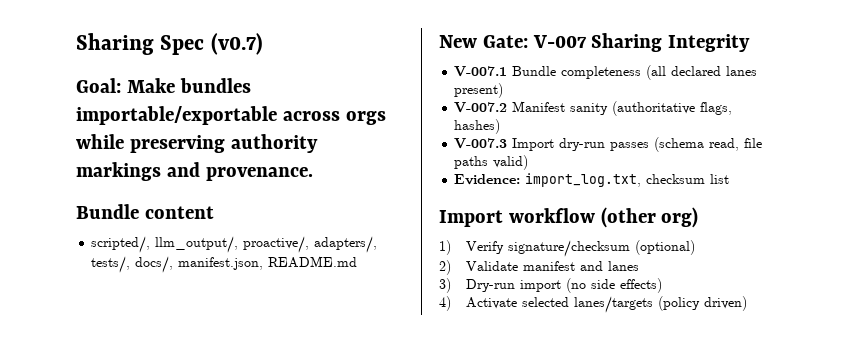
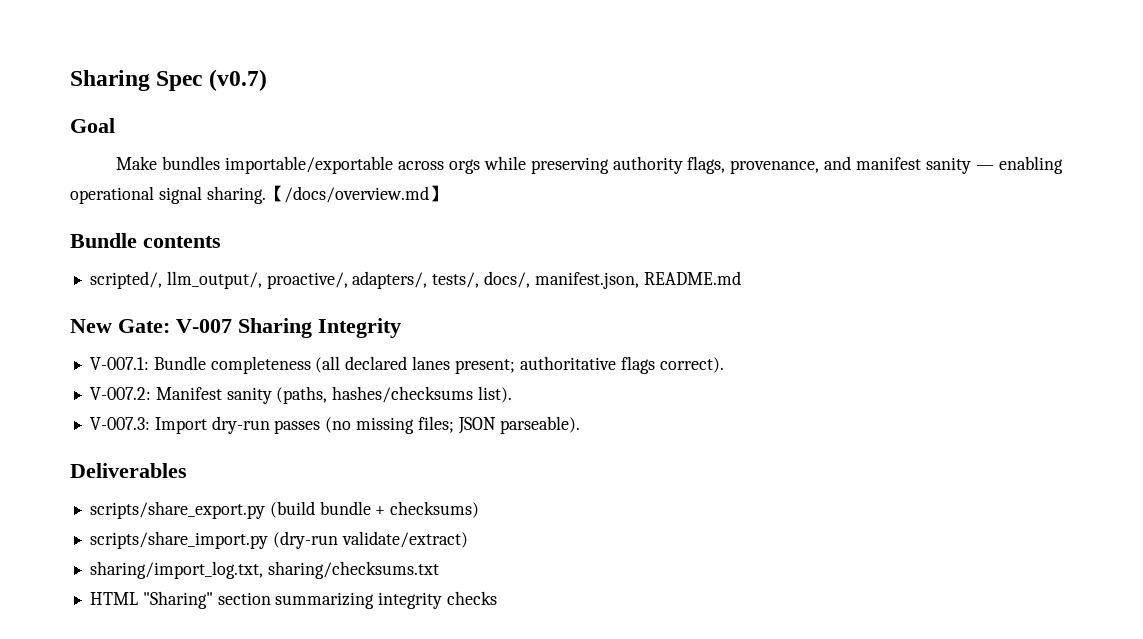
- Goal: Make bundles importable/exportable across orgs while preserving authority markings and provenance.
- Bundle content
+ Goal
+ Make bundles importable/exportable across orgs while preserving authority flags, provenance, and manifest sanity — enabling operational signal sharing.【/docs/overview.md】
+ Bundle contents
- V-007.1 Bundle completeness (all declared lanes present)
- V-007.2 Manifest sanity (authoritative flags, hashes)
- V-007.3 Import dry-run passes (schema read, file paths valid)
- Evidence: import_log.txt, checksum list
- Import workflow (other org)
- 1) Verify signature/checksum (optional)
- 2) Validate manifest and lanes
- 3) Dry-run import (no side effects)
- 4) Activate selected lanes/targets (policy driven)
+ V-007.1: Bundle completeness (all declared lanes present; authoritative flags correct).
+ V-007.2: Manifest sanity (paths, hashes/checksums list).
+ V-007.3: Import dry-run passes (no missing files; JSON parseable).
+ Deliverables
+ scripts/share_export.py (build bundle + checksums)
+ scripts/share_import.py (dry-run validate/extract)
+ sharing/import_log.txt, sharing/checksums.txt
+ HTML "Sharing" section summarizing integrity checks

